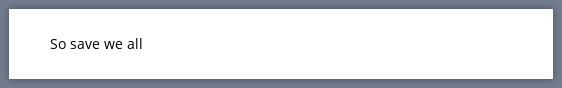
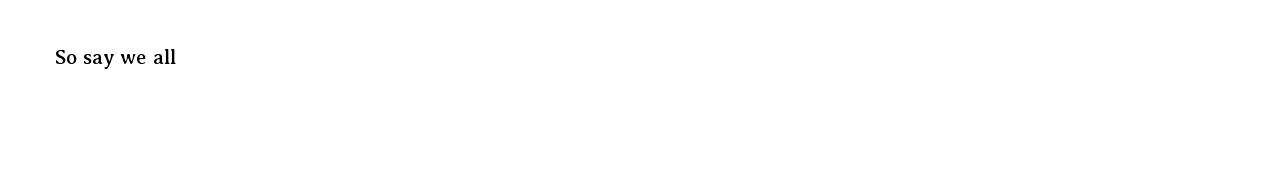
- So save we all
+ So say we all

